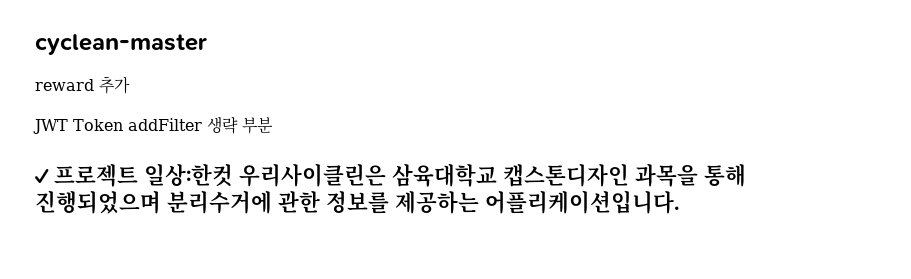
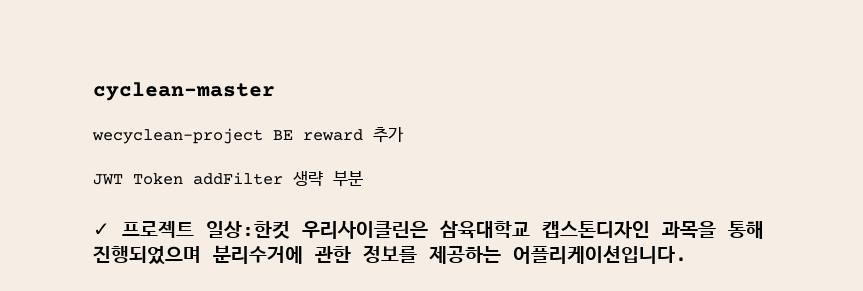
- reward 추가
+ wecyclean-project BE reward 추가

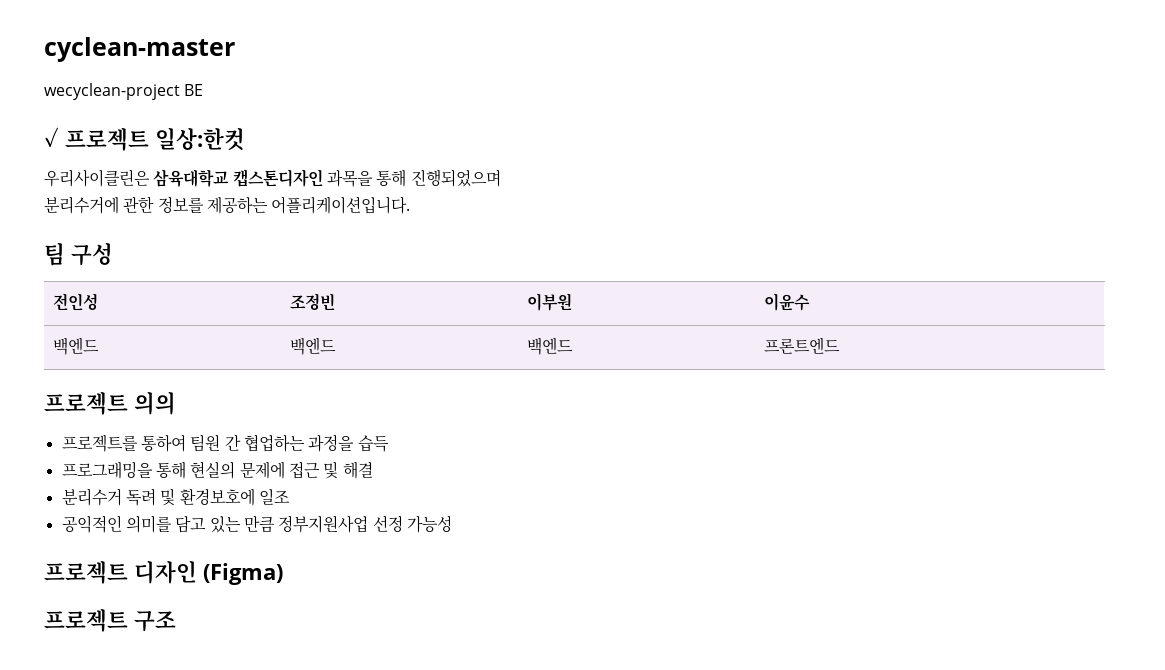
- wecyclean-project BE reward 추가
- JWT Token addFilter 생략 부분
+ wecyclean-project BE
- ✓ 프로젝트 일상:한컷 우리사이클린은 삼육대학교 캡스톤디자인 과목을 통해 진행되었으며 분리수거에 관한 정보를 제공하는 어플리케이션입니다.
+ ✓ 프로젝트 일상:한컷
+ 우리사이클린은 삼육대학교 캡스톤디자인 과목을 통해 진행되었으며
+ 분리수거에 관한 정보를 제공하는 어플리케이션입니다.
+ 팀 구성
+ 전인성 | 조정빈 | 이부원 | 이윤수
+ 백엔드 | 백엔드 | 백엔드 | 프론트엔드
+ 프로젝트 의의
+ 프로젝트를 통하여 팀원 간 협업하는 과정을 습득
+ 프로그래밍을 통해 현실의 문제에 접근 및 해결
+ 분리수거 독려 및 환경보호에 일조
+ 공익적인 의미를 담고 있는 만큼 정부지원사업 선정 가능성
+ 프로젝트 디자인 (Figma)
+ 프로젝트 구조

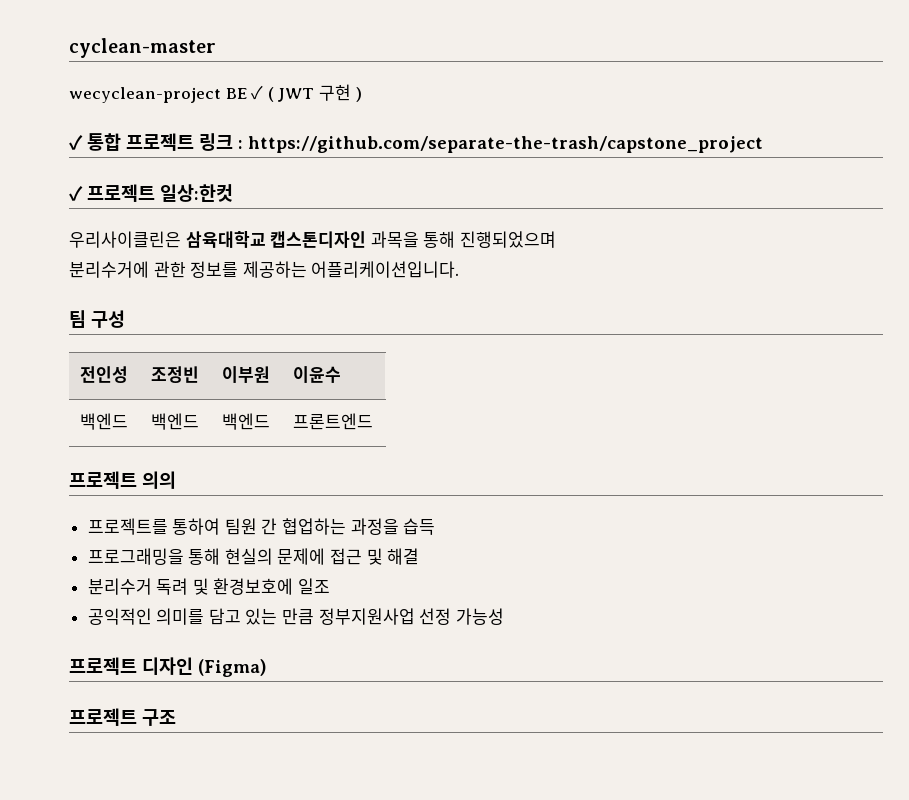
- wecyclean-project BE
+ wecyclean-project BE ✓ ( JWT 구현 )
+ ✓ 통합 프로젝트 링크 : https://github.com/separate-the-trash/capstone_project

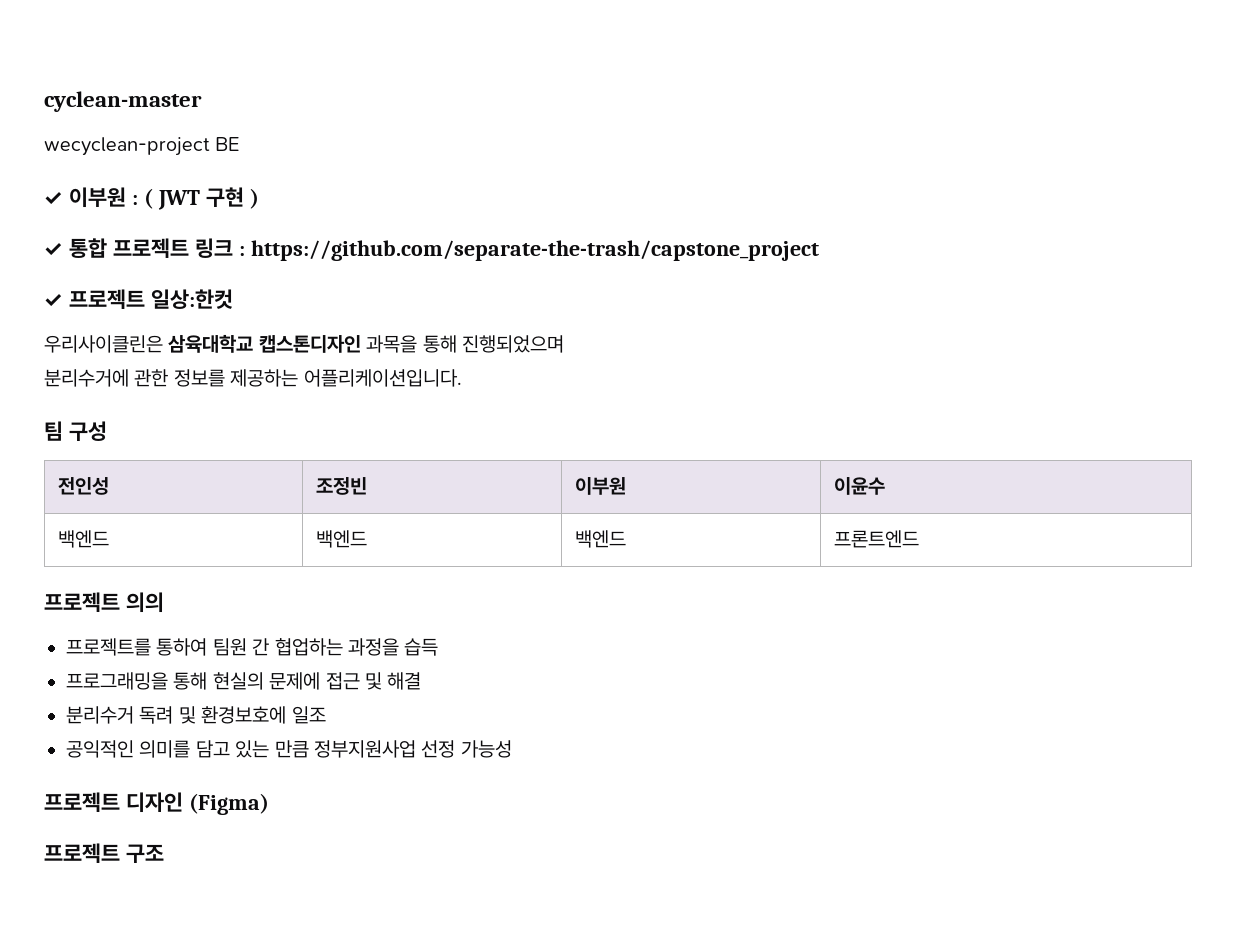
- wecyclean-project BE ✓ ( JWT 구현 )
+ wecyclean-project BE
+ ✓ 이부원 : ( JWT 구현 )

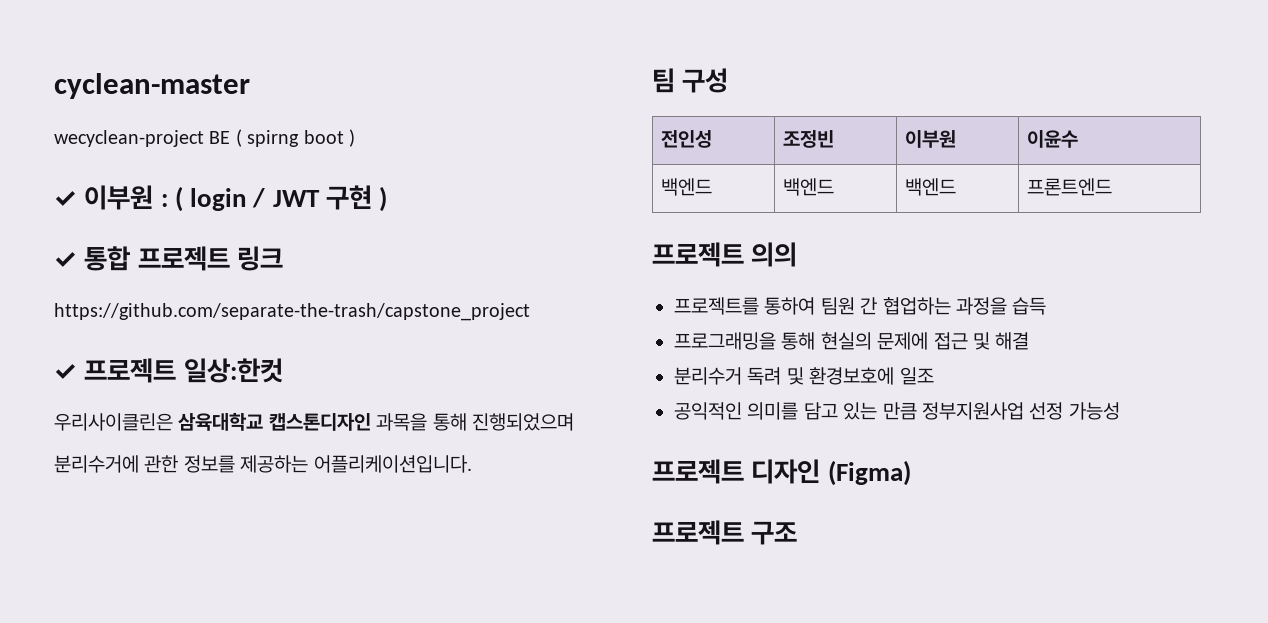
- wecyclean-project BE
+ wecyclean-project BE ( spirng boot )
- ✓ 이부원 : ( JWT 구현 )
+ ✓ 이부원 : ( login / JWT 구현 )
- ✓ 통합 프로젝트 링크 : https://github.com/separate-the-trash/capstone_project
+ ✓ 통합 프로젝트 링크
+ https://github.com/separate-the-trash/capstone_project

